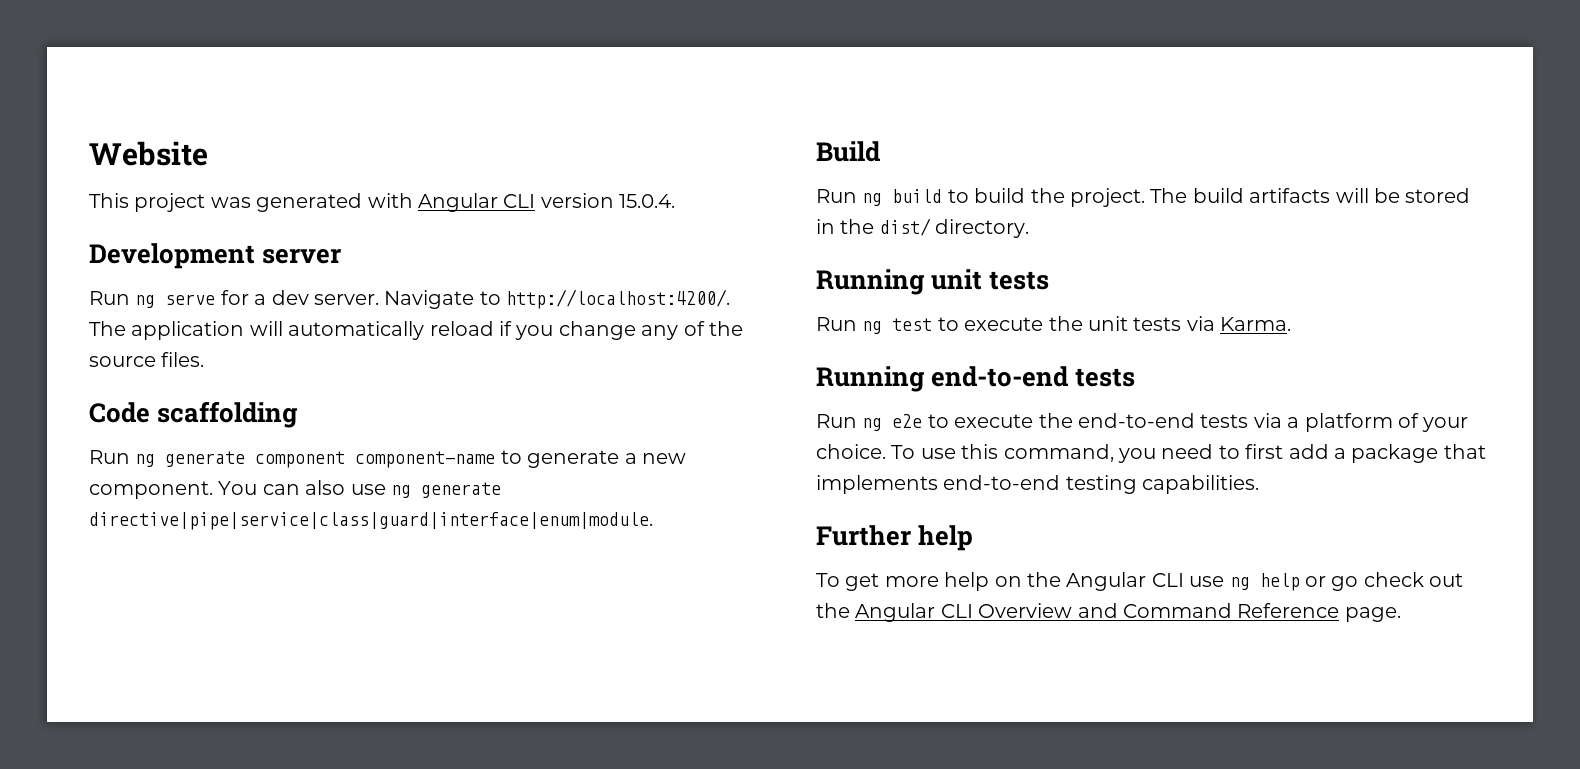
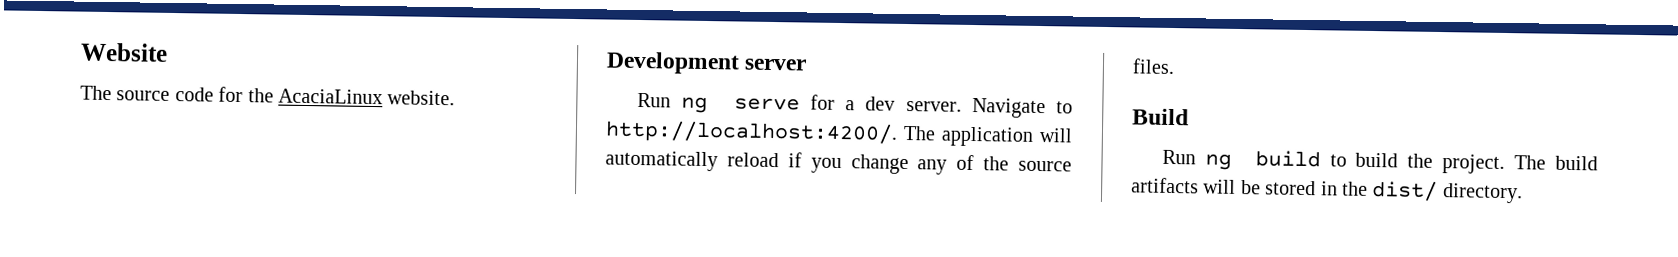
- This project was generated with Angular CLI version 15.0.4.
+ The source code for the AcaciaLinux website.
- Code scaffolding
- Run ng generate component component-name to generate a new component. You can also use ng generate directive|pipe|service|class|guard|interface|enum|module.
- Running unit tests
- Run ng test to execute the unit tests via Karma.
- Running end-to-end tests
- Run ng e2e to execute the end-to-end tests via a platform of your choice. To use this command, you need to first add a package that implements end-to-end testing capabilities.
- Further help
- To get more help on the Angular CLI use ng help or go check out the Angular CLI Overview and Command Reference page.

